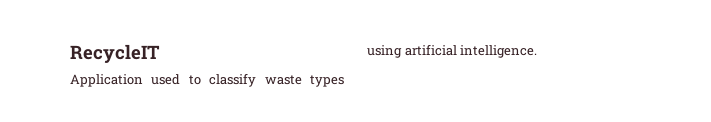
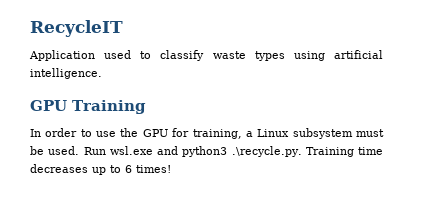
+ GPU Training
+ In order to use the GPU for training, a Linux subsystem must be used. Run wsl.exe and python3 .\recycle.py. Training time decreases up to 6 times!

